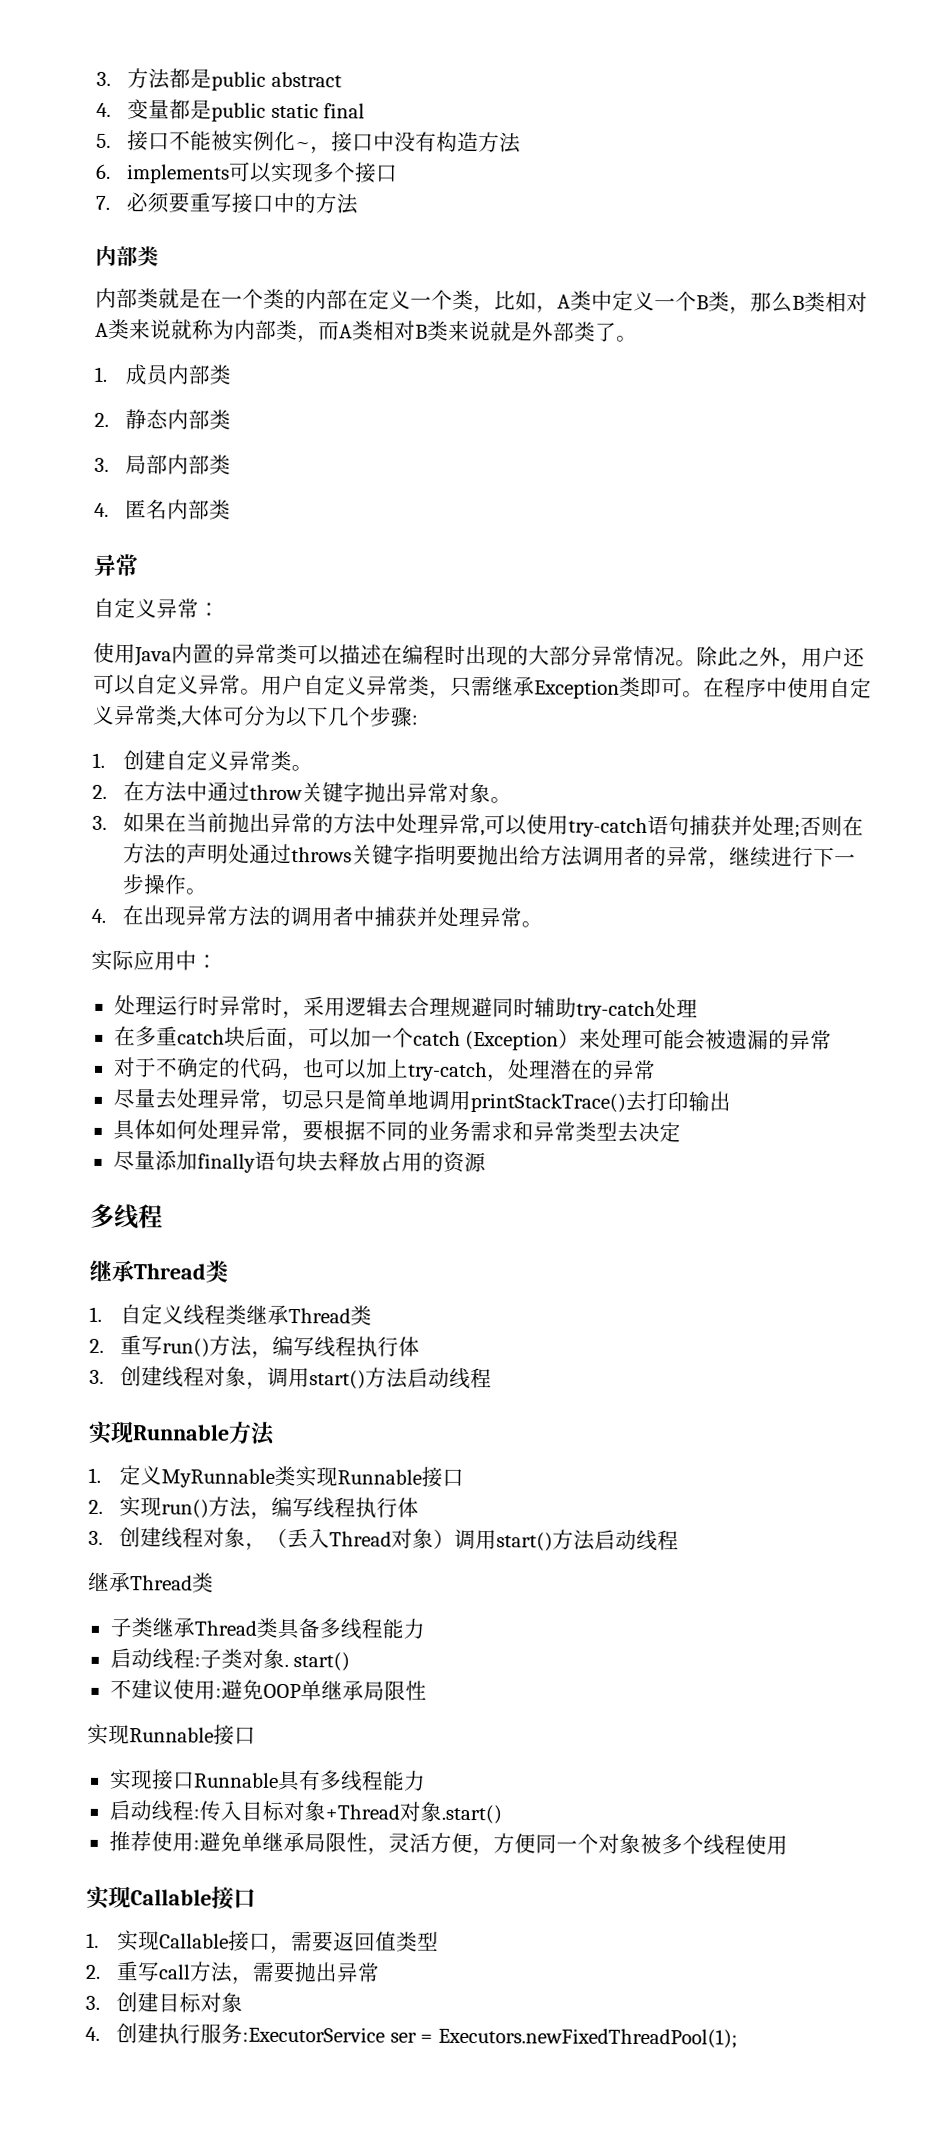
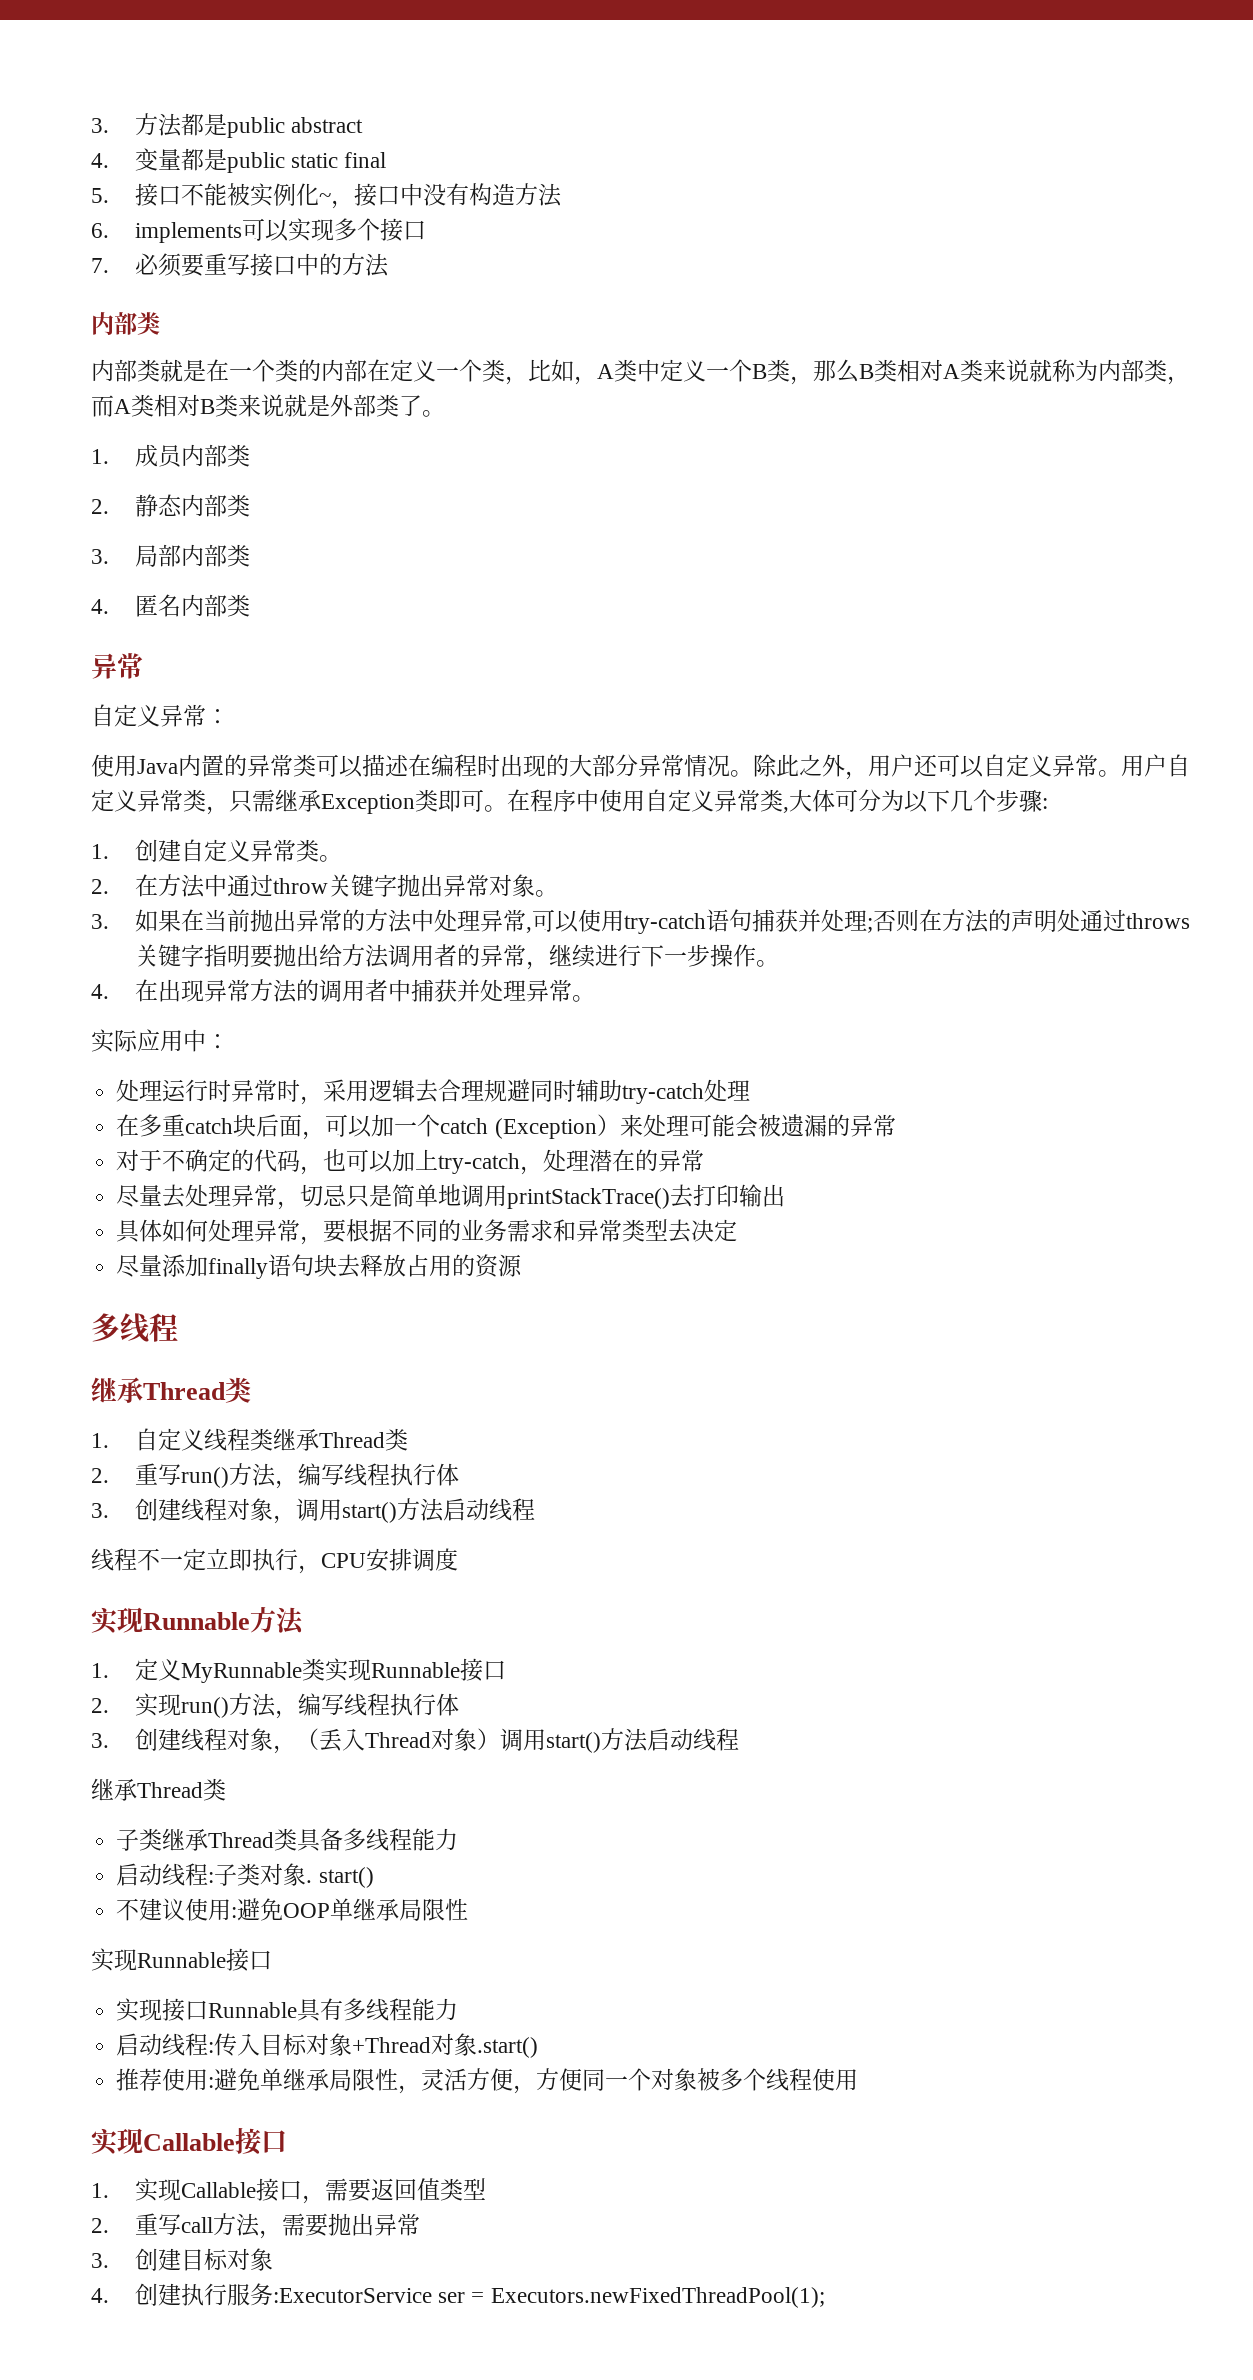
+ 线程不一定立即执行，CPU安排调度

